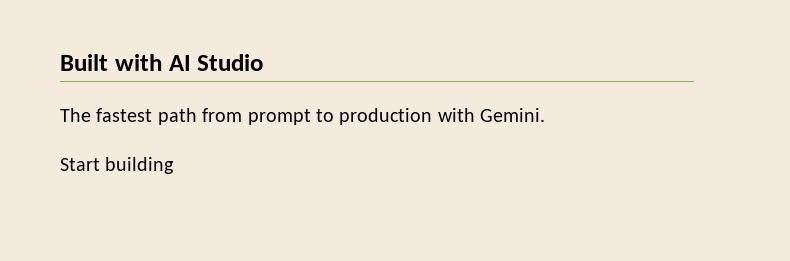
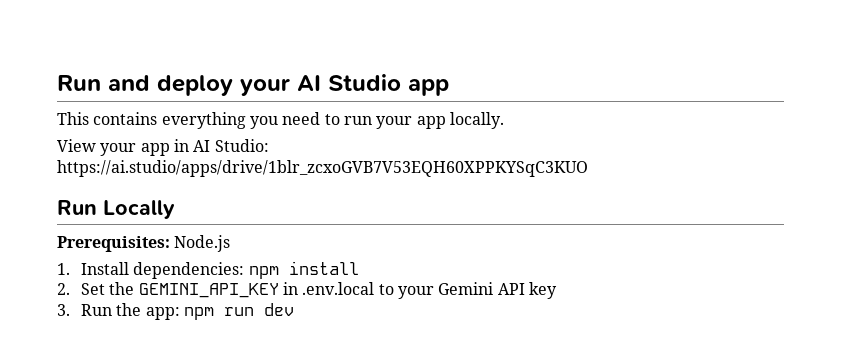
- Built with AI Studio
- The fastest path from prompt to production with Gemini.
- Start building
+ Run and deploy your AI Studio app
+ This contains everything you need to run your app locally.
+ View your app in AI Studio: https://ai.studio/apps/drive/1blr_zcxoGVB7V53EQH60XPPKYSqC3KUO
+ Run Locally
+ Prerequisites: Node.js
+ 1. Install dependencies: npm install
+ 2. Set the GEMINI_API_KEY in .env.local to your Gemini API key
+ 3. Run the app: npm run dev

